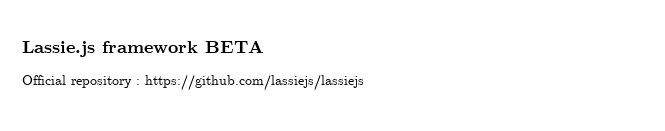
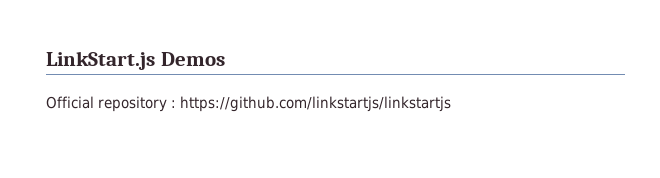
- Lassie.js framework BETA
+ LinkStart.js Demos
- Official repository : https://github.com/lassiejs/lassiejs
+ Official repository : https://github.com/linkstartjs/linkstartjs

